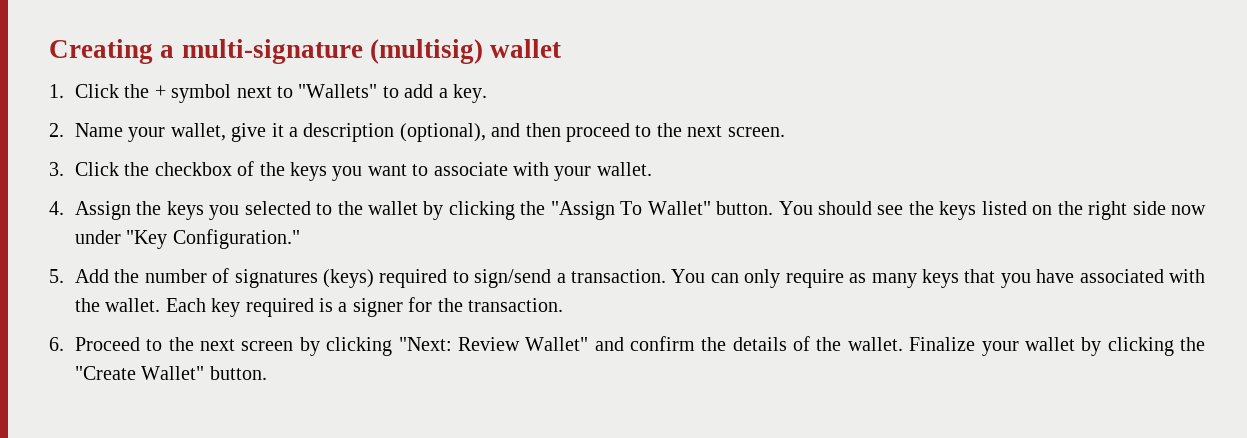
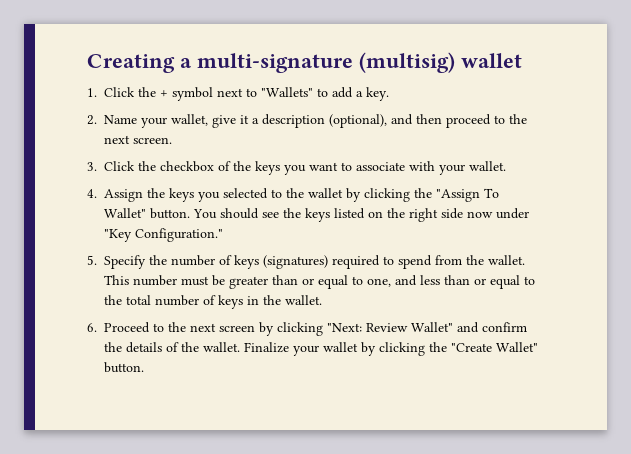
- 5. Add the number of signatures (keys) required to sign/send a transaction. You can only require as many keys that you have associated with the wallet. Each key required is a signer for the transaction.
+ 5. Specify the number of keys (signatures) required to spend from the wallet. This number must be greater than or equal to one, and less than or equal to the total number of keys in the wallet.

